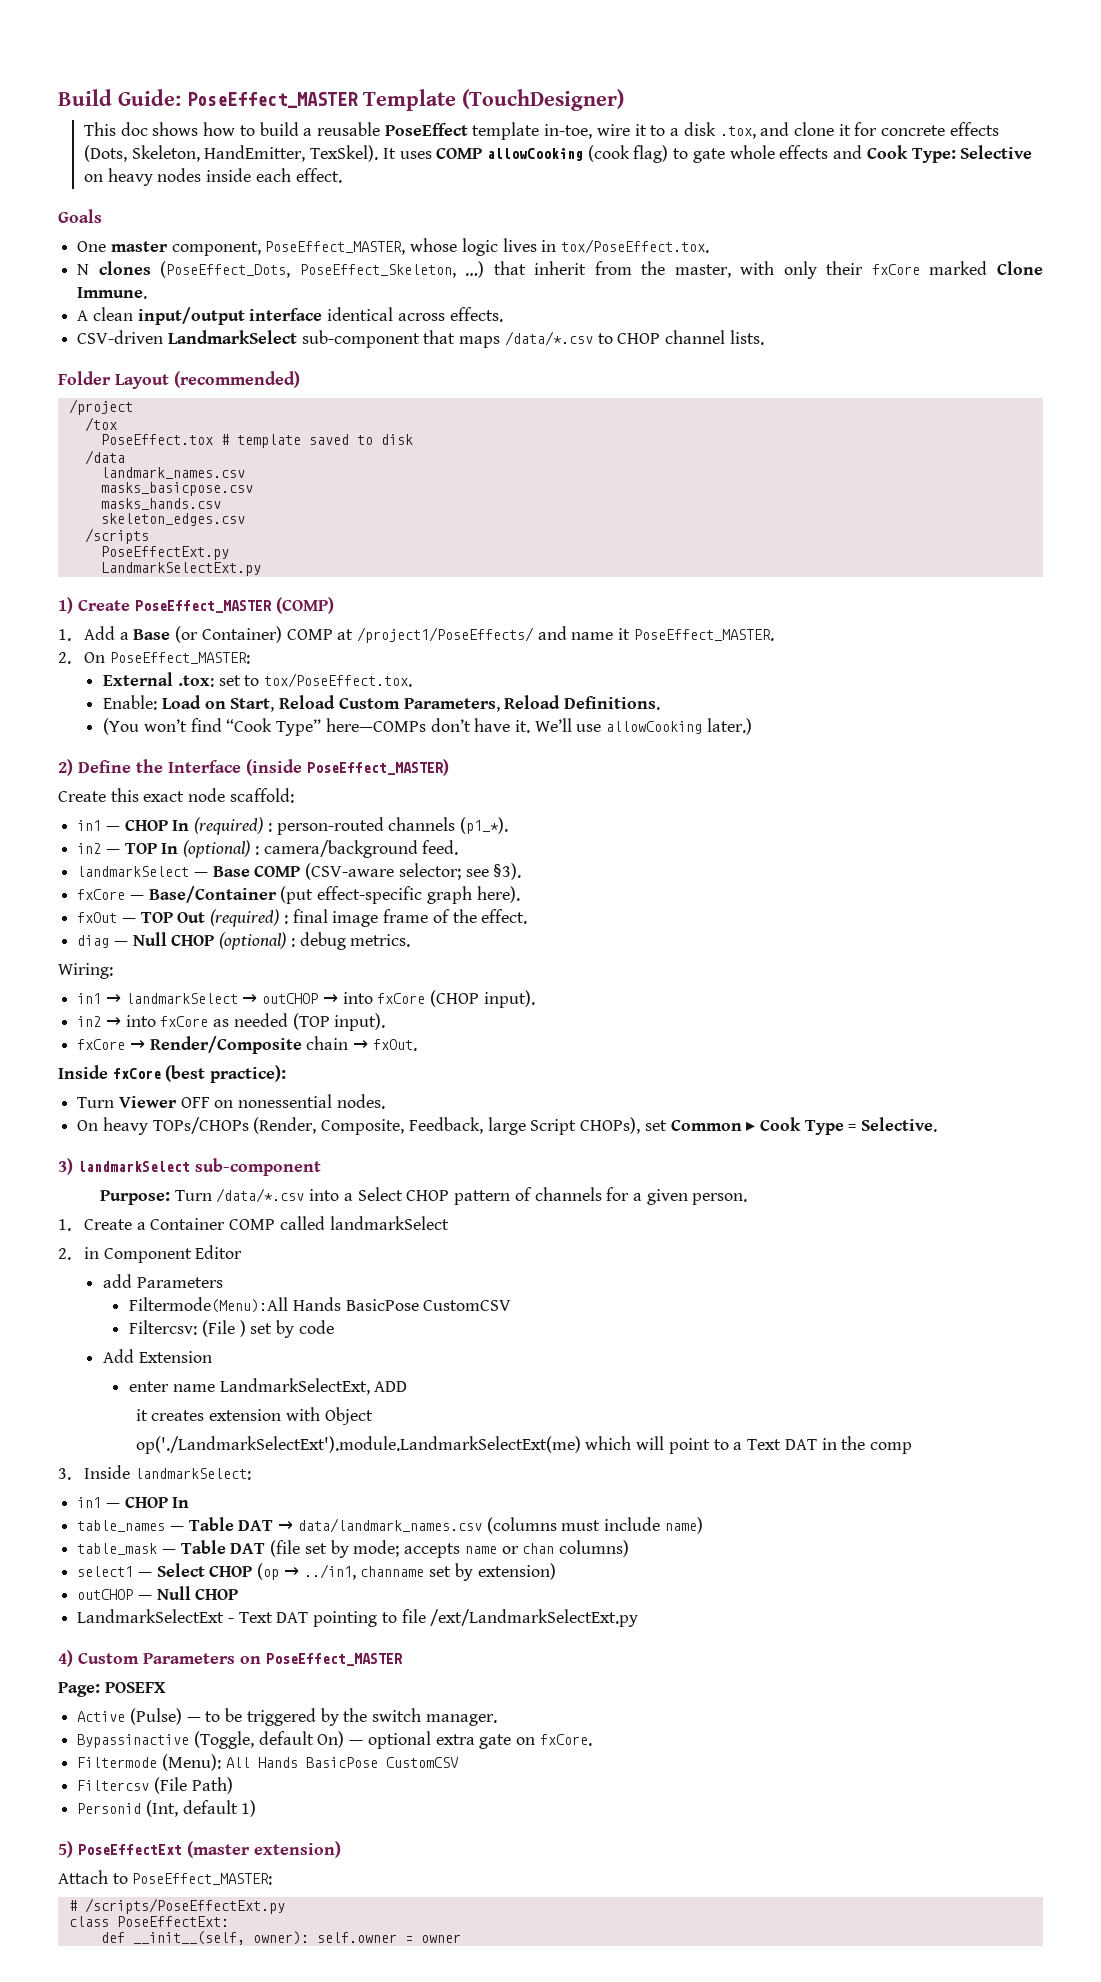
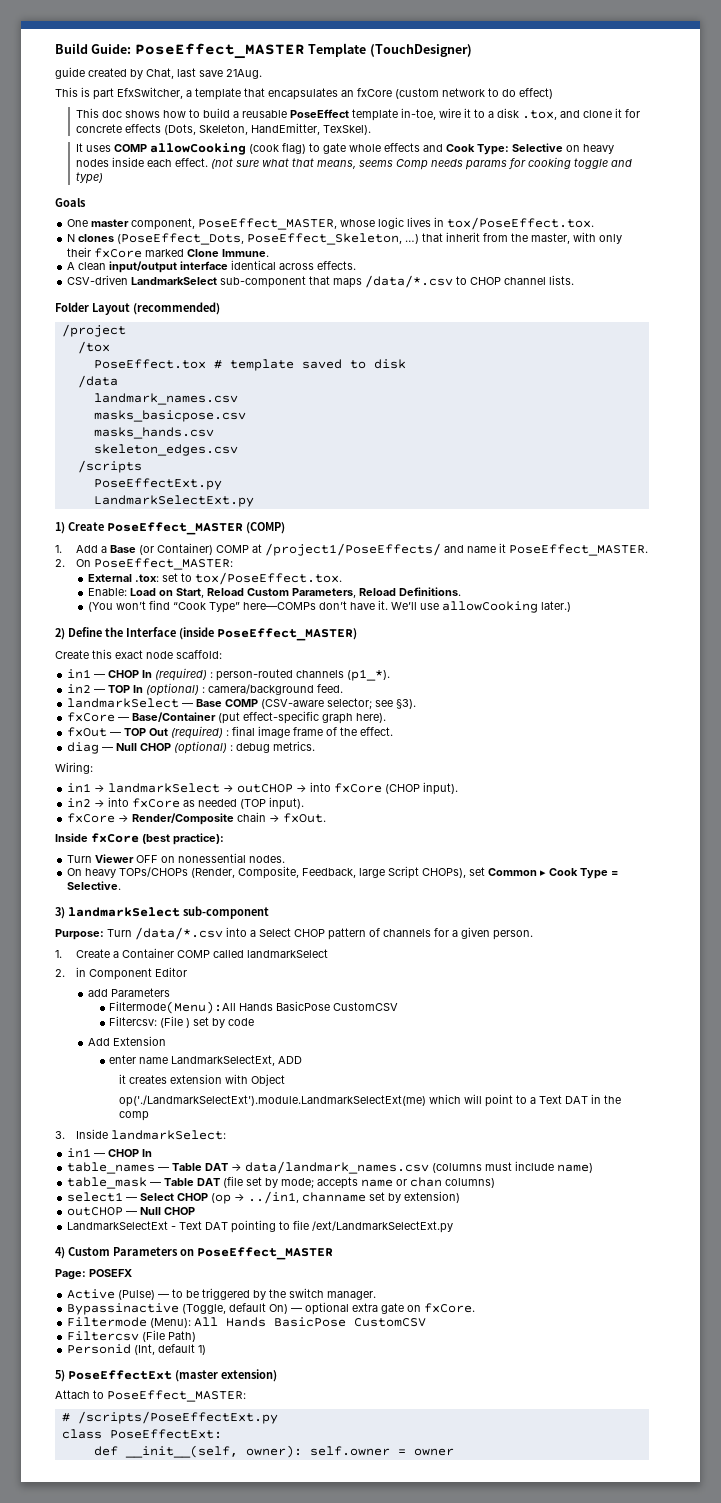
+ guide created by Chat, last save 21Aug.
+ This is part EfxSwitcher, a template that encapsulates an fxCore (custom network to do effect)
- This doc shows how to build a reusable PoseEffect template in-toe, wire it to a disk .tox, and clone it for concrete effects (Dots, Skeleton, HandEmitter, TexSkel). It uses COMP allowCooking (cook flag) to gate whole effects and Cook Type: Selective on heavy nodes inside each effect.
+ This doc shows how to build a reusable PoseEffect template in-toe, wire it to a disk .tox, and clone it for concrete effects (Dots, Skeleton, HandEmitter, TexSkel).
+ It uses COMP allowCooking (cook flag) to gate whole effects and Cook Type: Selective on heavy nodes inside each effect. (not sure what that means, seems Comp needs params for cooking toggle and type)

